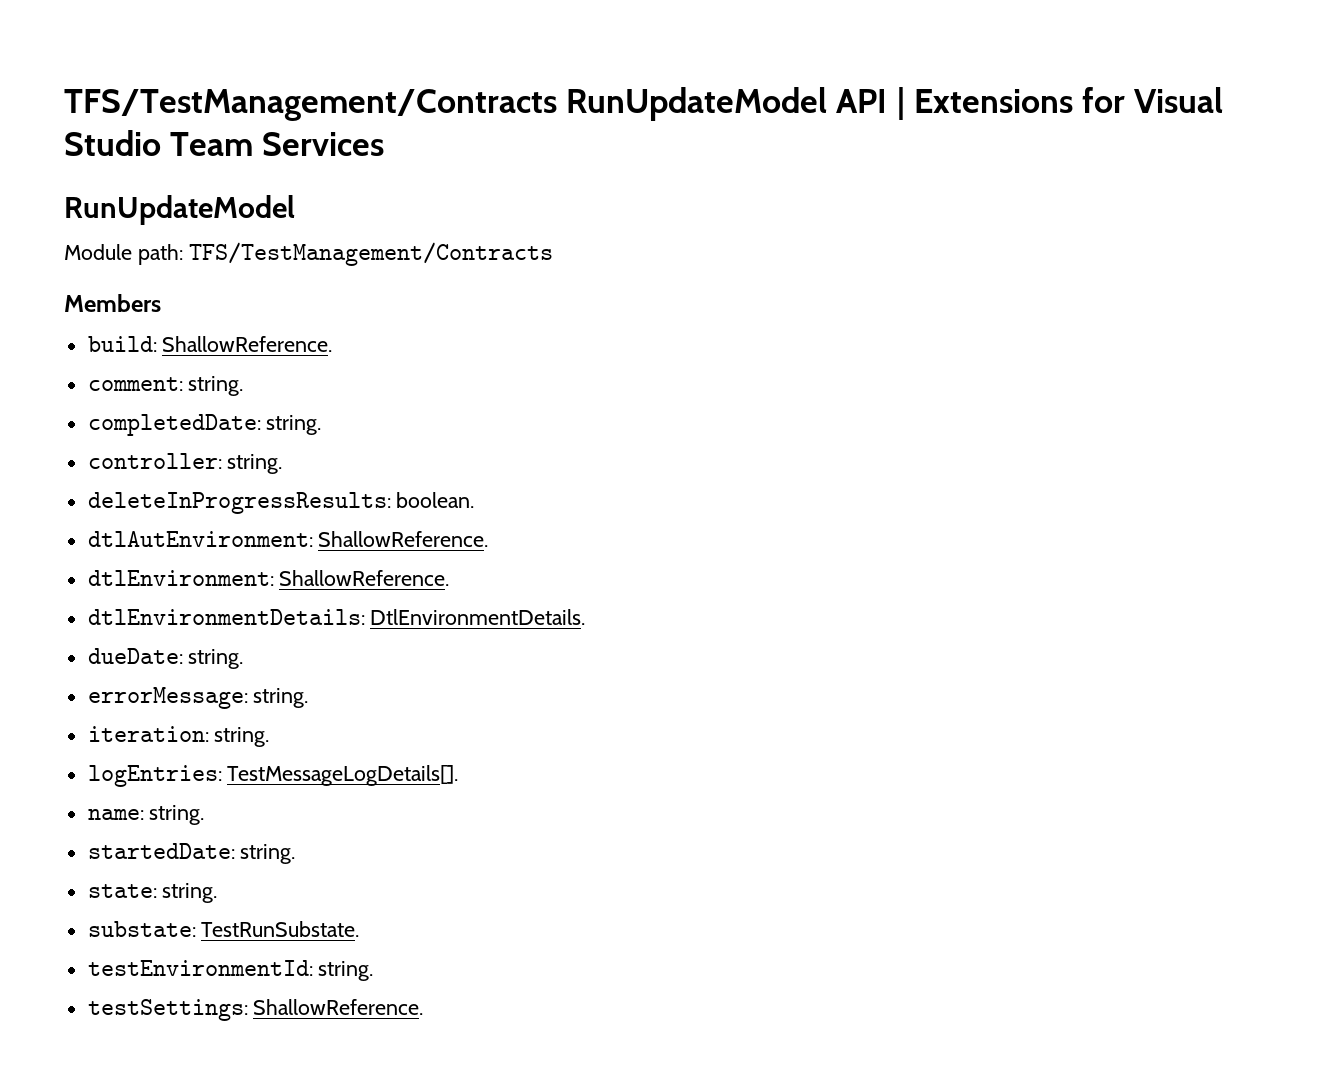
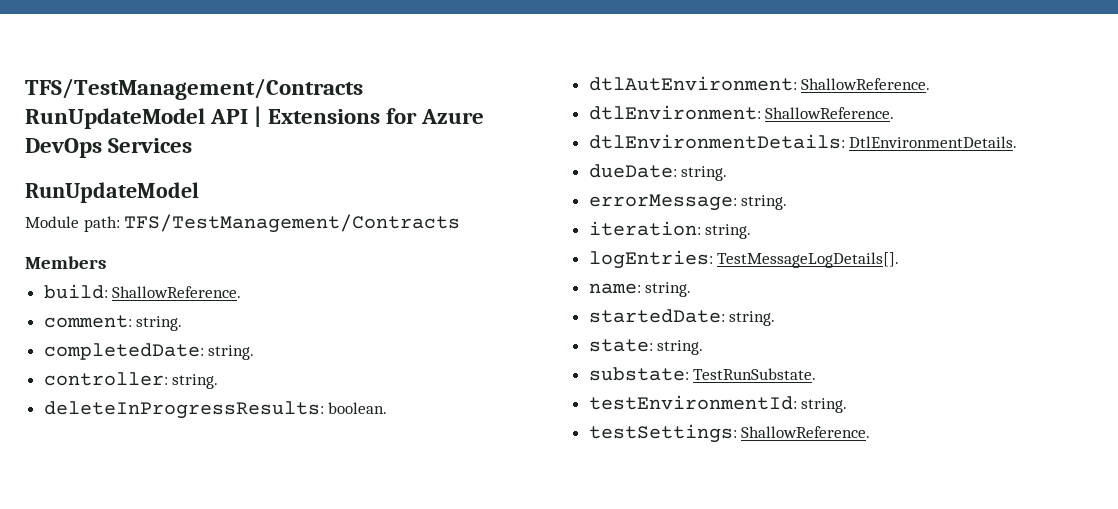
- TFS/TestManagement/Contracts RunUpdateModel API | Extensions for Visual Studio Team Services
+ TFS/TestManagement/Contracts RunUpdateModel API | Extensions for Azure DevOps Services

